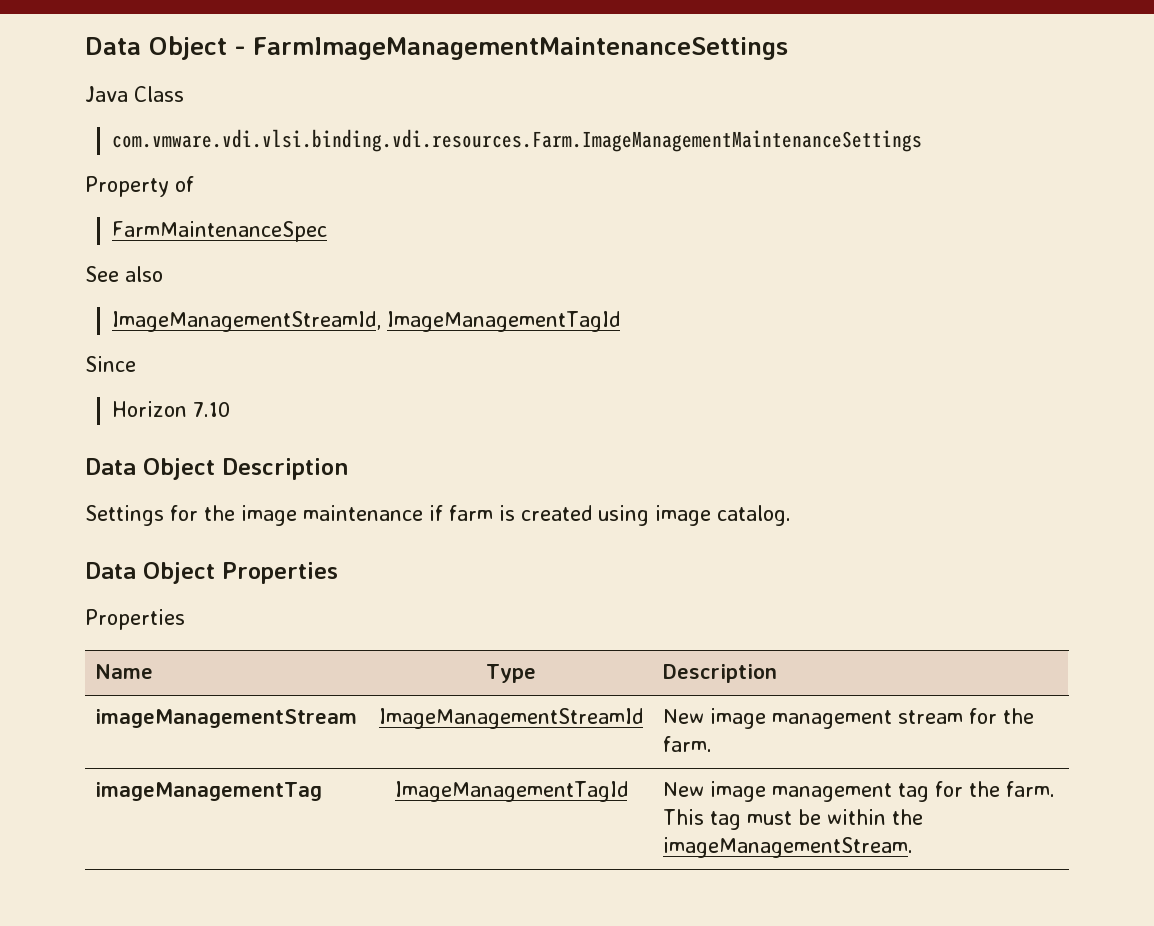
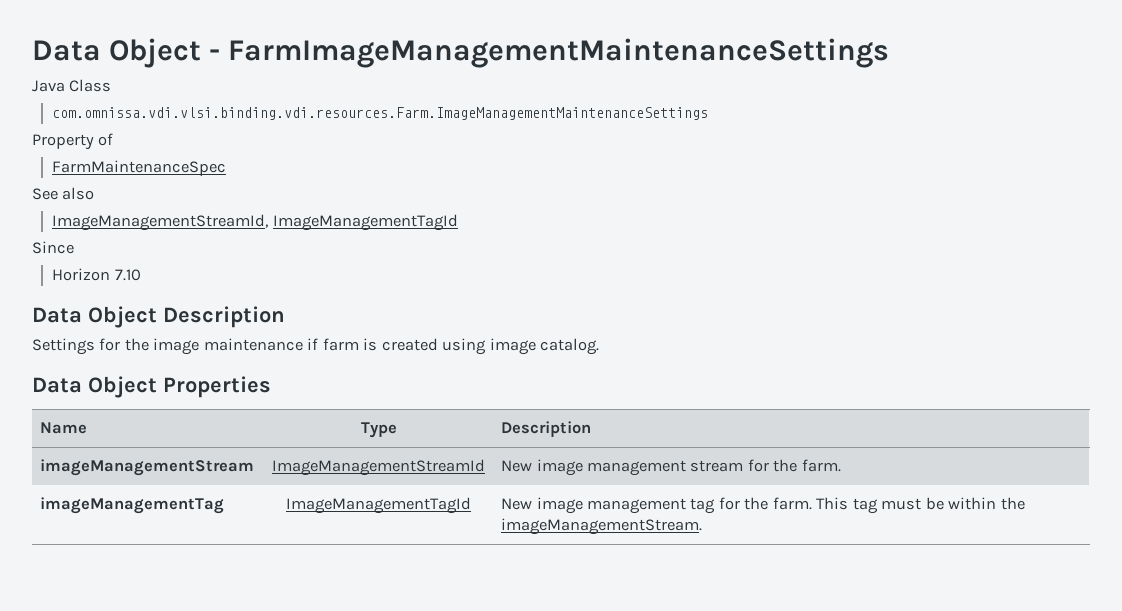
- com.vmware.vdi.vlsi.binding.vdi.resources.Farm.ImageManagementMaintenanceSettings
+ com.omnissa.vdi.vlsi.binding.vdi.resources.Farm.ImageManagementMaintenanceSettings
  Data Object Properties
- Properties

